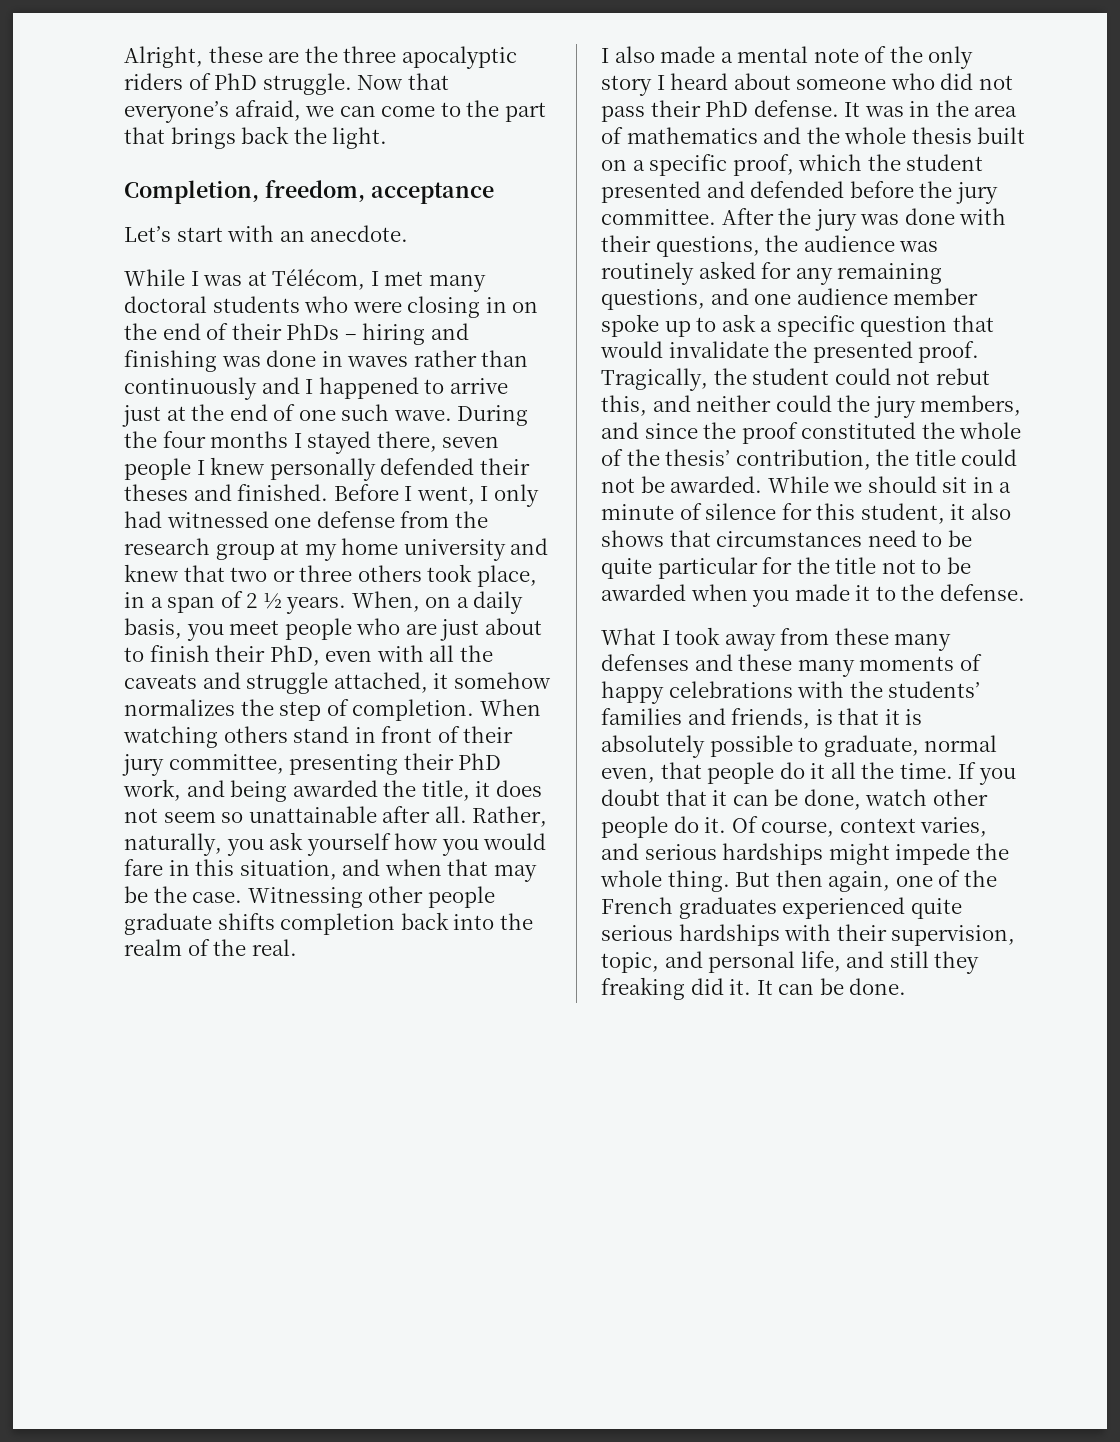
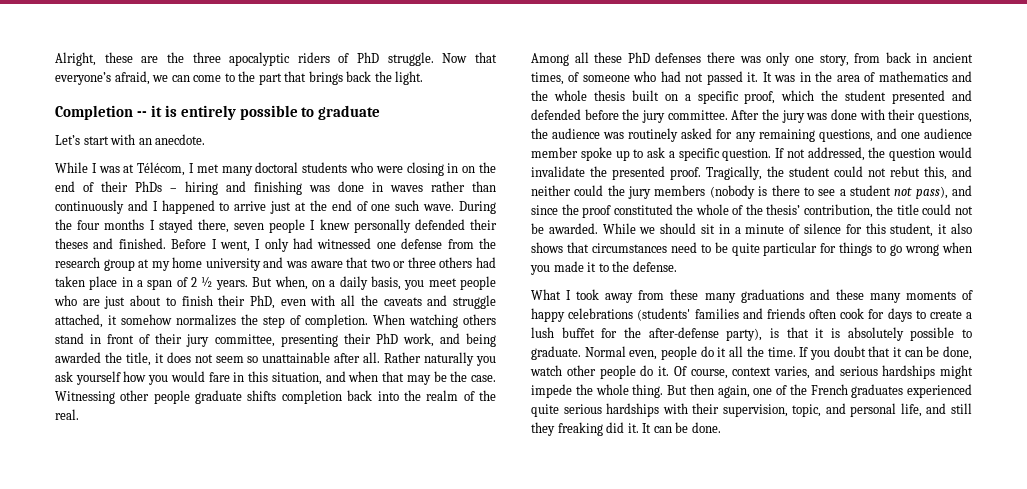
- Completion, freedom, acceptance
+ Completion -- it is entirely possible to graduate
- Before I went, I only had witnessed one defense from the research group at my home university and knew that two or three others took place, in a span of 2 ½ years.
+ Before I went, I only had witnessed one defense from the research group at my home university and was aware that two or three others had taken place in a span of 2 ½ years.
- When, on a daily basis, you meet people who are just about to finish their PhD, even with all the caveats and struggle attached, it somehow normalizes the step of completion.
+ But when, on a daily basis, you meet people who are just about to finish their PhD, even with all the caveats and struggle attached, it somehow normalizes the step of completion.
- Rather, naturally, you ask yourself how you would fare in this situation, and when that may be the case.
+ Rather naturally you ask yourself how you would fare in this situation, and when that may be the case.
- I also made a mental note of the only story I heard about someone who did not pass their PhD defense.
+ Among all these PhD defenses there was only one story, from back in ancient times, of someone who had not passed it.
- After the jury was done with their questions, the audience was routinely asked for any remaining questions, and one audience member spoke up to ask a specific question that would invalidate the presented proof.
+ After the jury was done with their questions, the audience was routinely asked for any remaining questions, and one audience member spoke up to ask a specific question. If not addressed, the question would invalidate the presented proof.
- Tragically, the student could not rebut this, and neither could the jury members, and since the proof constituted the whole of the thesis’ contribution, the title could not be awarded.
+ Tragically, the student could not rebut this, and neither could the jury members (nobody is there to see a student not pass), and since the proof constituted the whole of the thesis’ contribution, the title could not be awarded.
- While we should sit in a minute of silence for this student, it also shows that circumstances need to be quite particular for the title not to be awarded when you made it to the defense.
+ While we should sit in a minute of silence for this student, it also shows that circumstances need to be quite particular for things to go wrong when you made it to the defense.
- What I took away from these many defenses and these many moments of happy celebrations with the students’ families and friends, is that it is absolutely possible to graduate, normal even, that people do it all the time.
+ What I took away from these many graduations and these many moments of happy celebrations (students' families and friends often cook for days to create a lush buffet for the after-defense party), is that it is absolutely possible to graduate. Normal even, people do it all the time.

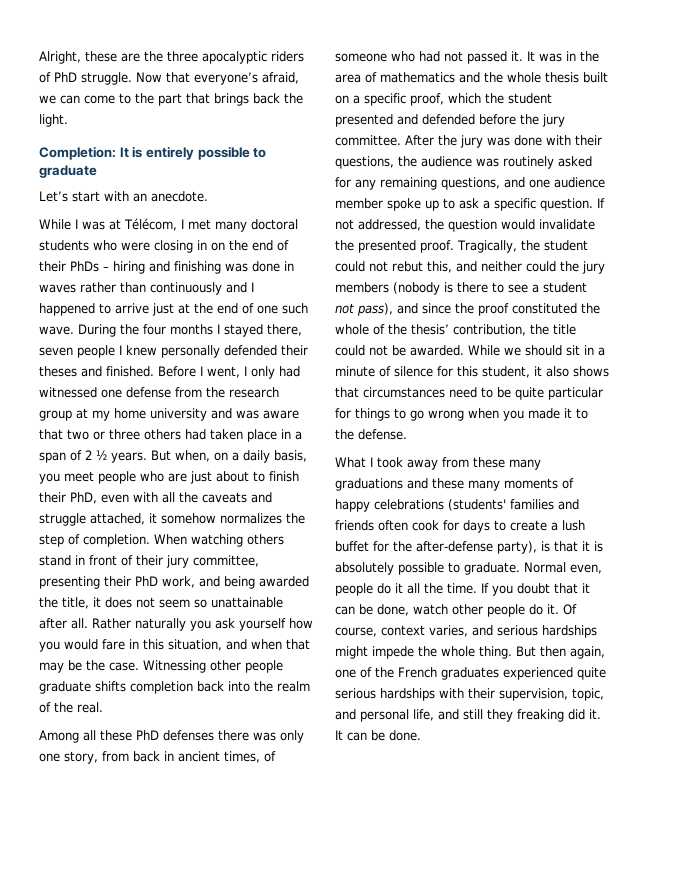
- Completion -- it is entirely possible to graduate
+ Completion: It is entirely possible to graduate

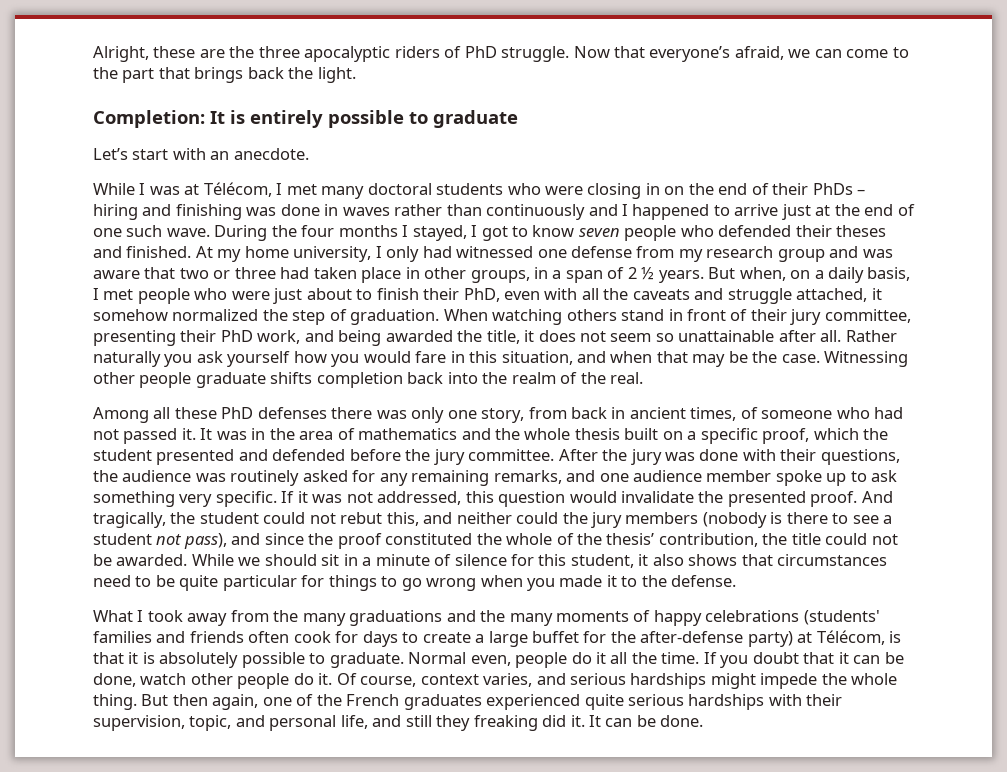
- During the four months I stayed there, seven people I knew personally defended their theses and finished.
+ During the four months I stayed, I got to know seven people who defended their theses and finished.
- Before I went, I only had witnessed one defense from the research group at my home university and was aware that two or three others had taken place in a span of 2 ½ years.
+ At my home university, I only had witnessed one defense from my research group and was aware that two or three had taken place in other groups, in a span of 2 ½ years.
- But when, on a daily basis, you meet people who are just about to finish their PhD, even with all the caveats and struggle attached, it somehow normalizes the step of completion.
+ But when, on a daily basis, I met people who were just about to finish their PhD, even with all the caveats and struggle attached, it somehow normalized the step of graduation.
- After the jury was done with their questions, the audience was routinely asked for any remaining questions, and one audience member spoke up to ask a specific question. If not addressed, the question would invalidate the presented proof.
+ After the jury was done with their questions, the audience was routinely asked for any remaining remarks, and one audience member spoke up to ask something very specific. If it was not addressed, this question would invalidate the presented proof.
- Tragically, the student could not rebut this, and neither could the jury members (nobody is there to see a student not pass), and since the proof constituted the whole of the thesis’ contribution, the title could not be awarded.
+ And tragically, the student could not rebut this, and neither could the jury members (nobody is there to see a student not pass), and since the proof constituted the whole of the thesis’ contribution, the title could not be awarded.
- What I took away from these many graduations and these many moments of happy celebrations (students' families and friends often cook for days to create a lush buffet for the after-defense party), is that it is absolutely possible to graduate.
+ What I took away from the many graduations and the many moments of happy celebrations (students' families and friends often cook for days to create a large buffet for the after-defense party) at Télécom, is that it is absolutely possible to graduate.

